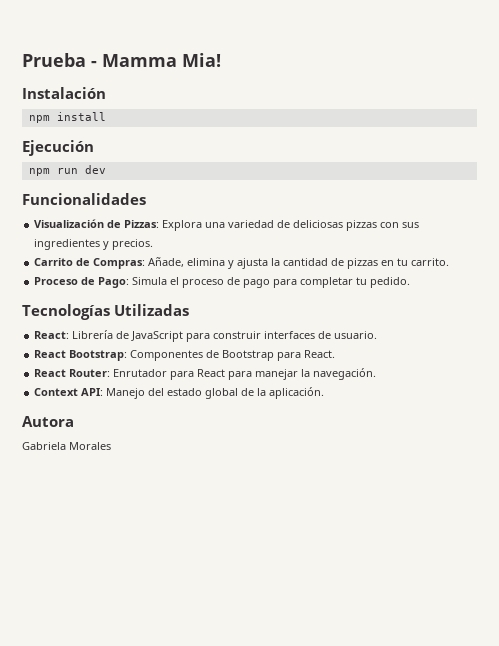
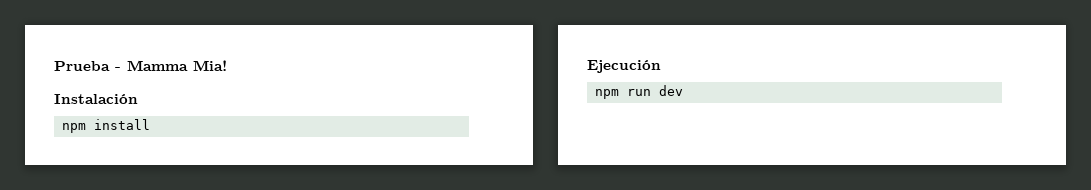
- Funcionalidades
- Visualización de Pizzas: Explora una variedad de deliciosas pizzas con sus ingredientes y precios.
- Carrito de Compras: Añade, elimina y ajusta la cantidad de pizzas en tu carrito.
- Proceso de Pago: Simula el proceso de pago para completar tu pedido.
- Tecnologías Utilizadas
- React: Librería de JavaScript para construir interfaces de usuario.
- React Bootstrap: Componentes de Bootstrap para React.
- React Router: Enrutador para React para manejar la navegación.
- Context API: Manejo del estado global de la aplicación.
- Autora
- Gabriela Morales

